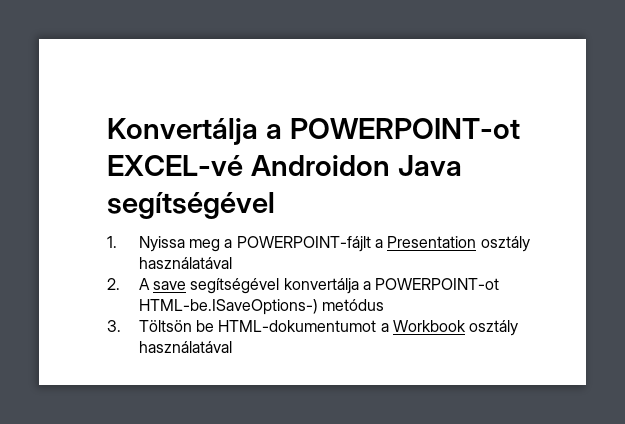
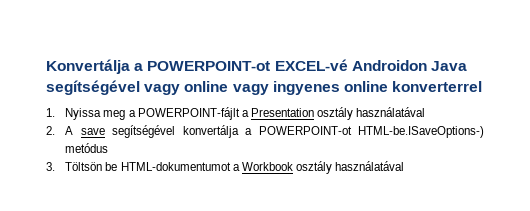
- Konvertálja a POWERPOINT-ot EXCEL-vé Androidon Java segítségével
+ Konvertálja a POWERPOINT-ot EXCEL-vé Androidon Java segítségével vagy online vagy ingyenes online konverterrel

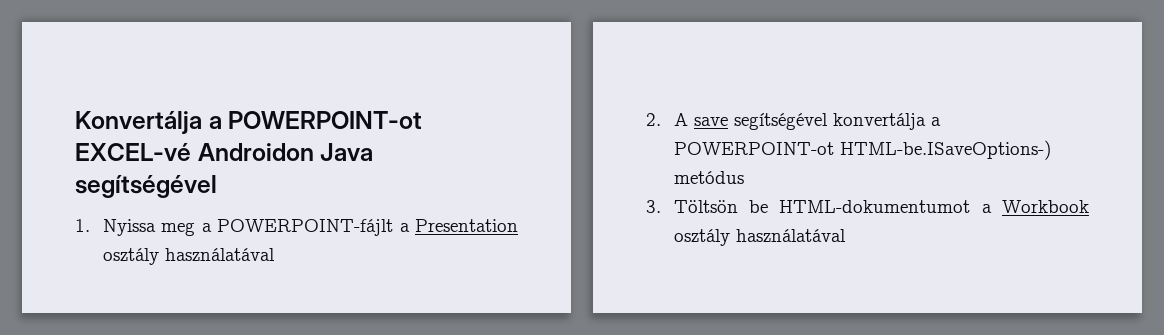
- Konvertálja a POWERPOINT-ot EXCEL-vé Androidon Java segítségével vagy online vagy ingyenes online konverterrel
+ Konvertálja a POWERPOINT-ot EXCEL-vé Androidon Java segítségével

